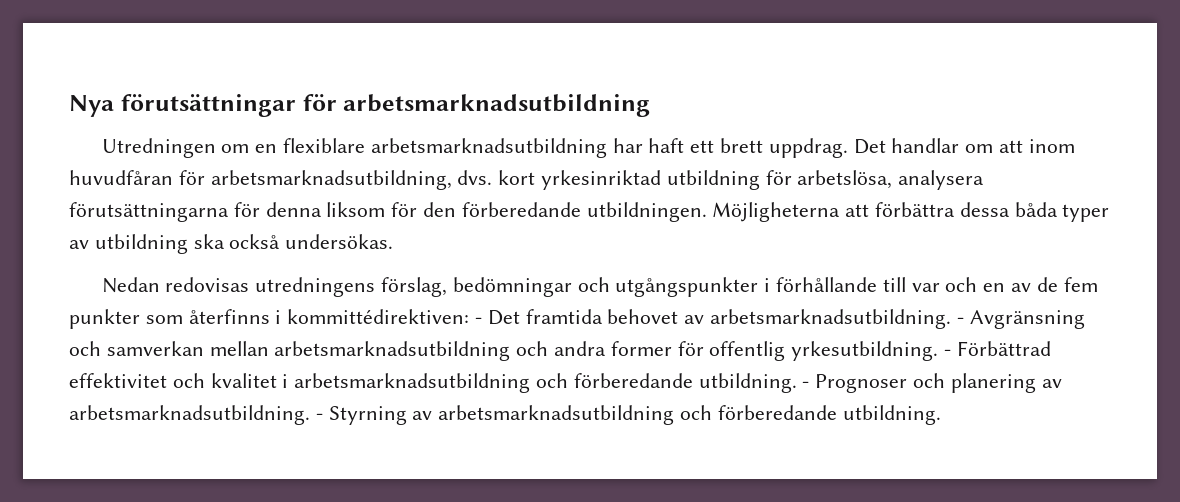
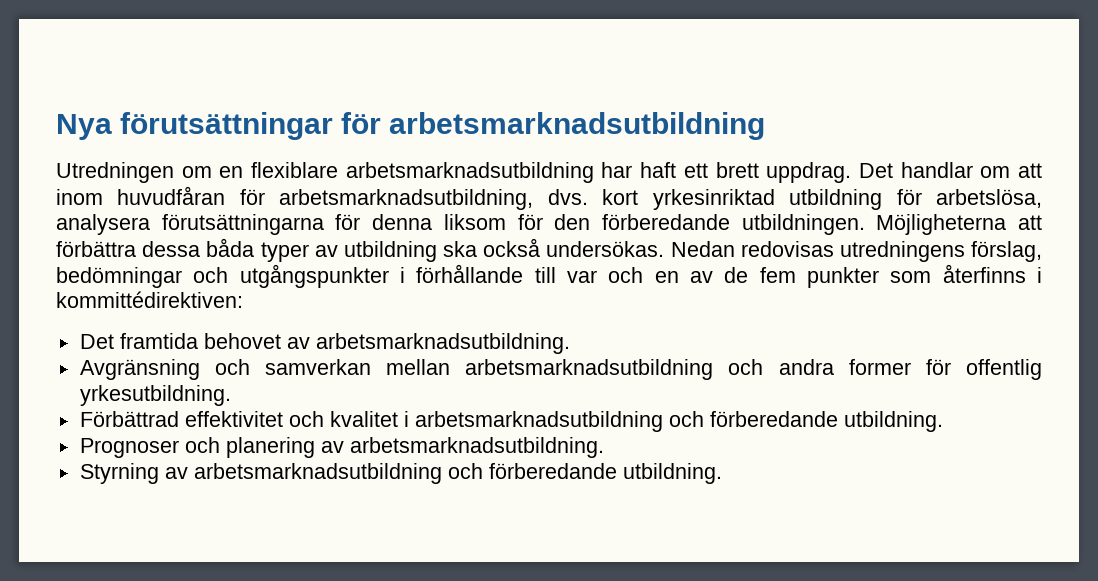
- Möjligheterna att förbättra dessa båda typer av utbildning ska också undersökas.
- Nedan redovisas utredningens förslag, bedömningar och utgångspunkter i förhållande till var och en av de fem punkter som återfinns i kommittédirektiven: - Det framtida behovet av arbetsmarknadsutbildning. - Avgränsning och samverkan mellan arbetsmarknadsutbildning och andra former för offentlig yrkesutbildning. - Förbättrad effektivitet och kvalitet i arbetsmarknadsutbildning och förberedande utbildning. - Prognoser och planering av arbetsmarknadsutbildning. - Styrning av arbetsmarknadsutbildning och förberedande utbildning.
+ Möjligheterna att förbättra dessa båda typer av utbildning ska också undersökas. Nedan redovisas utredningens förslag, bedömningar och utgångspunkter i förhållande till var och en av de fem punkter som återfinns i kommittédirektiven:
+ Det framtida behovet av arbetsmarknadsutbildning.
+ Avgränsning och samverkan mellan arbetsmarknadsutbildning och andra former för offentlig yrkesutbildning.
+ Förbättrad effektivitet och kvalitet i arbetsmarknadsutbildning och förberedande utbildning.
+ Prognoser och planering av arbetsmarknadsutbildning.
+ Styrning av arbetsmarknadsutbildning och förberedande utbildning.

